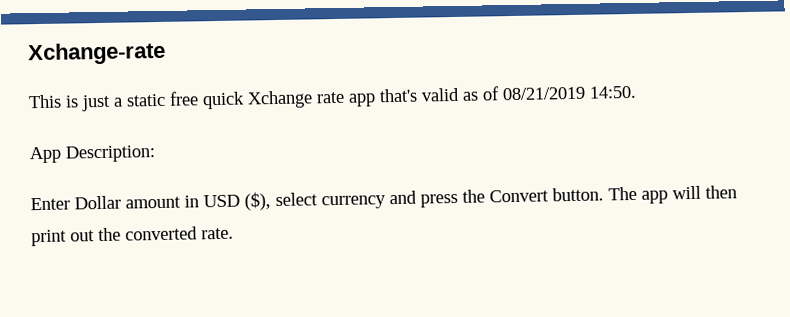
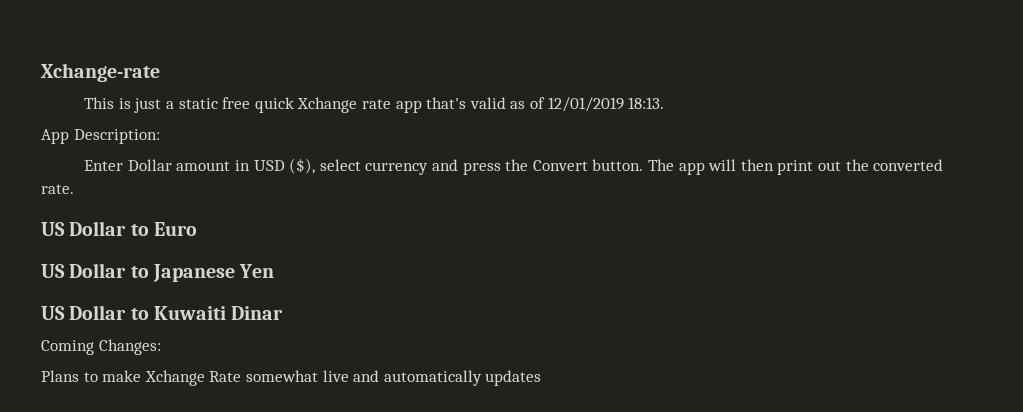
- This is just a static free quick Xchange rate app that's valid as of 08/21/2019 14:50.
+ This is just a static free quick Xchange rate app that's valid as of 12/01/2019 18:13.
+ US Dollar to Euro
+ US Dollar to Japanese Yen
+ US Dollar to Kuwaiti Dinar
+ Coming Changes:
+ Plans to make Xchange Rate somewhat live and automatically updates

